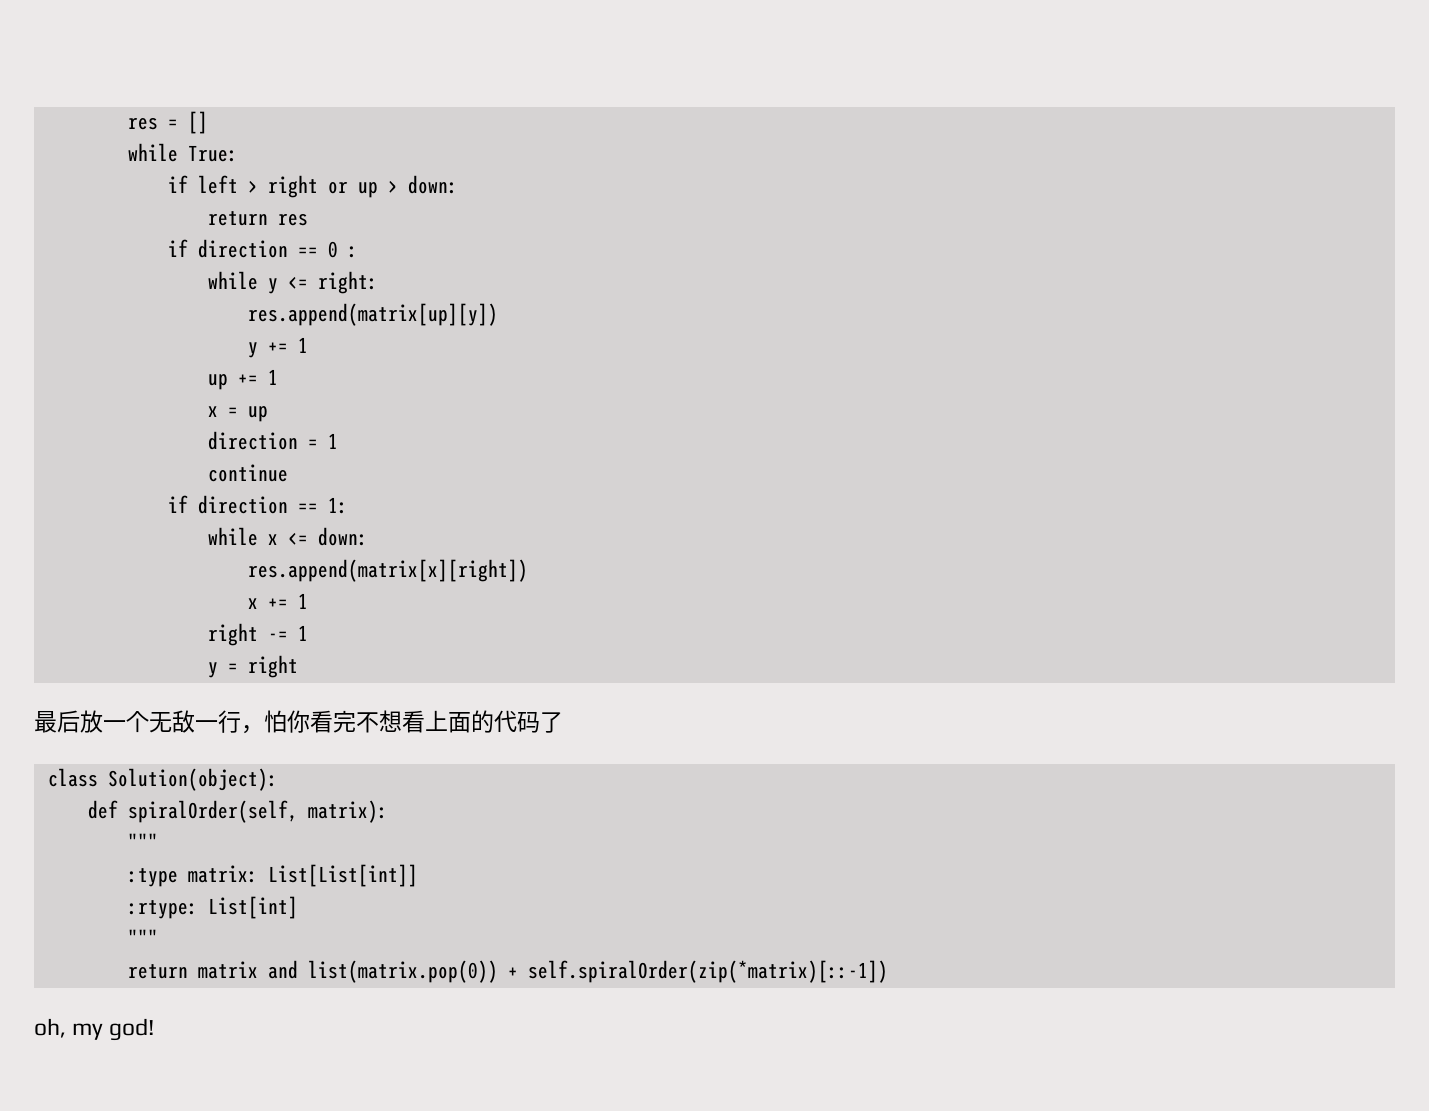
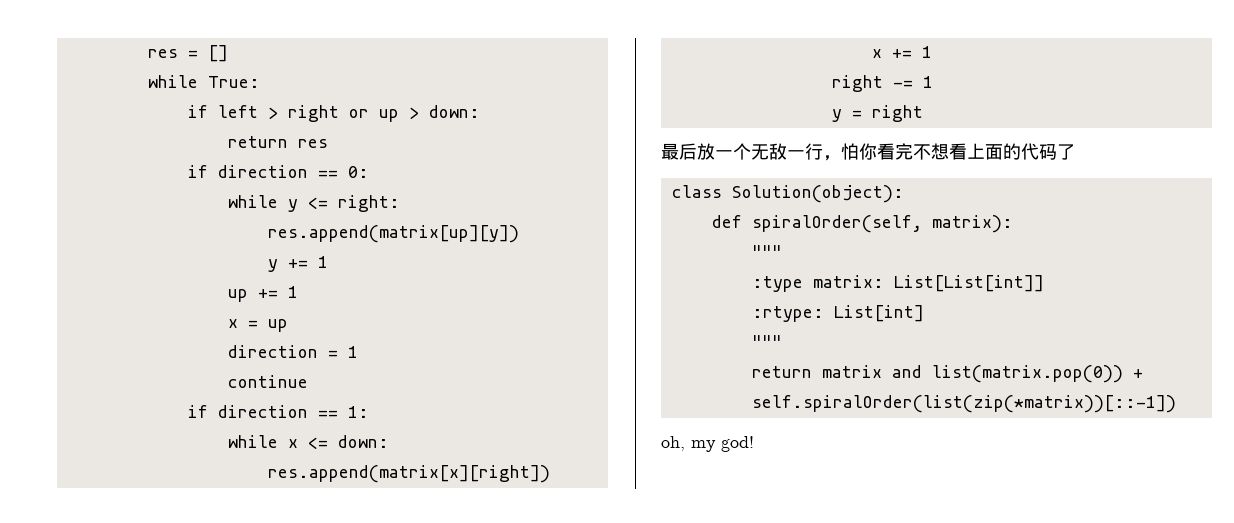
- if direction == 0 :
+ if direction == 0:
- return matrix and list(matrix.pop(0)) + self.spiralOrder(zip(*matrix)[::-1])
+ return matrix and list(matrix.pop(0)) + self.spiralOrder(list(zip(*matrix))[::-1])

